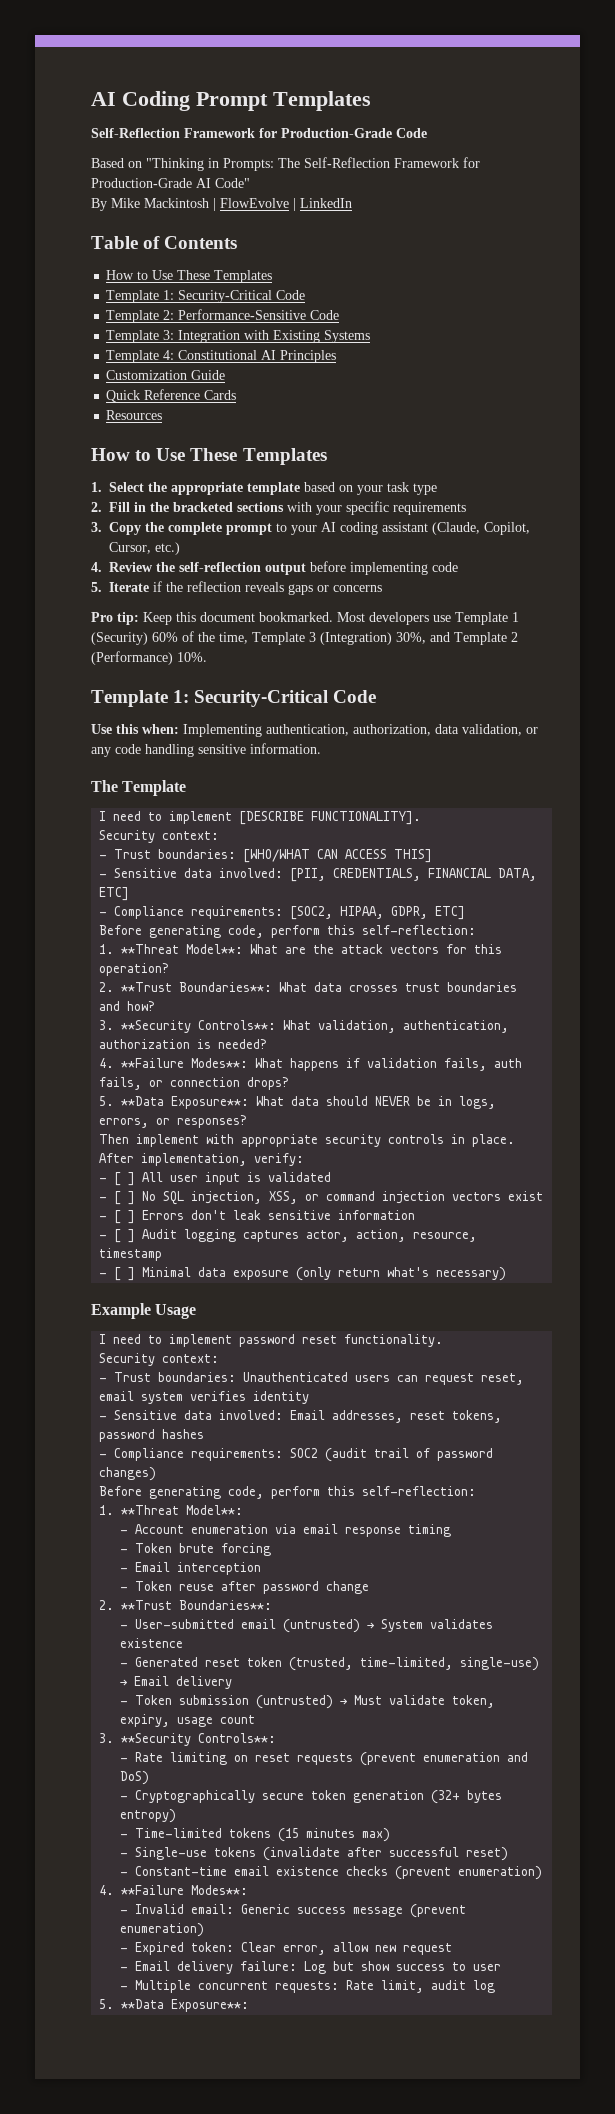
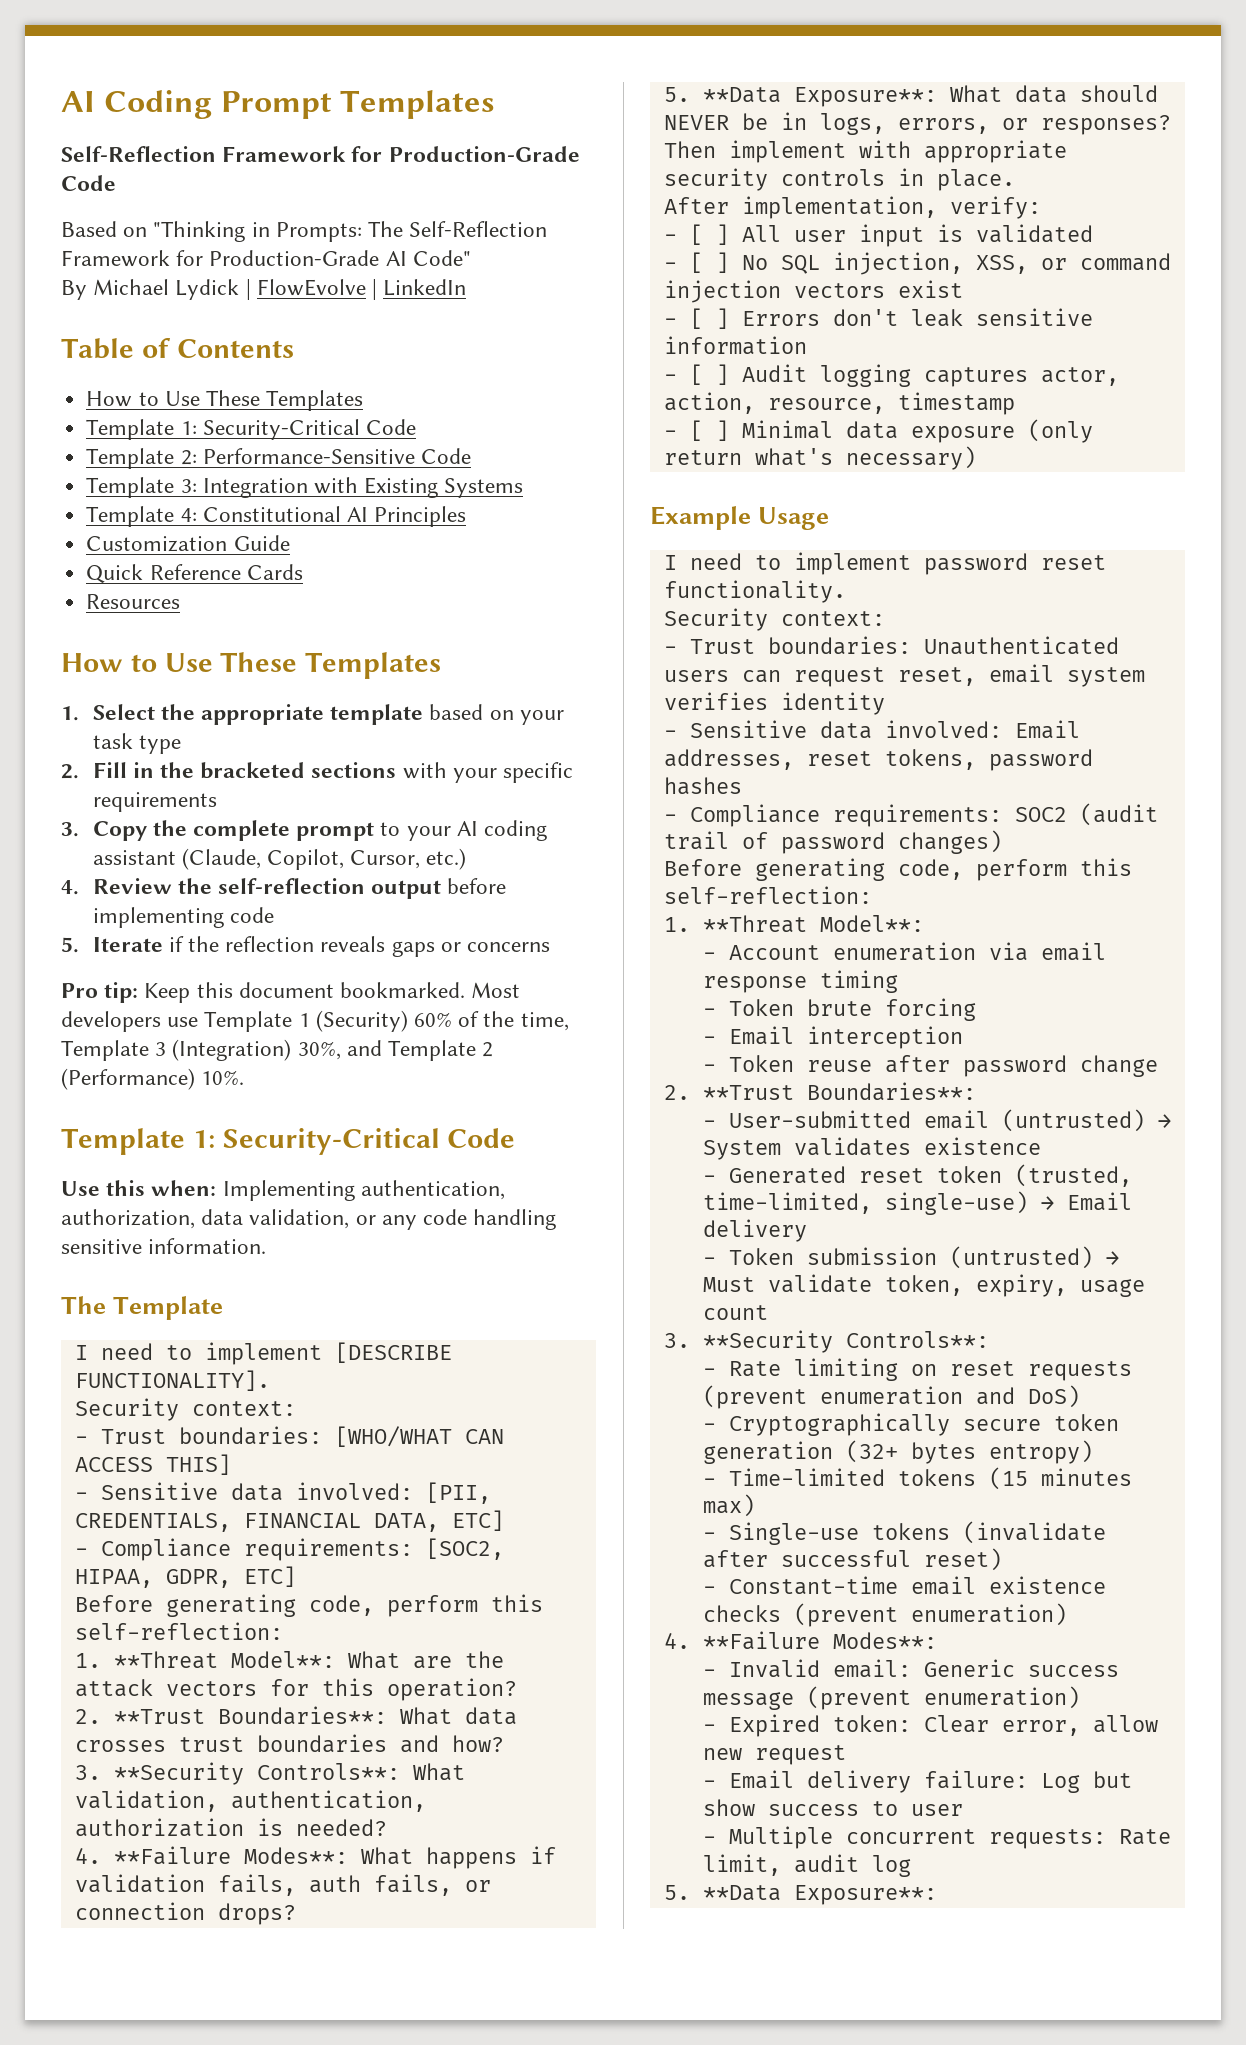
- By Mike Mackintosh | FlowEvolve | LinkedIn
+ By Michael Lydick | FlowEvolve | LinkedIn

